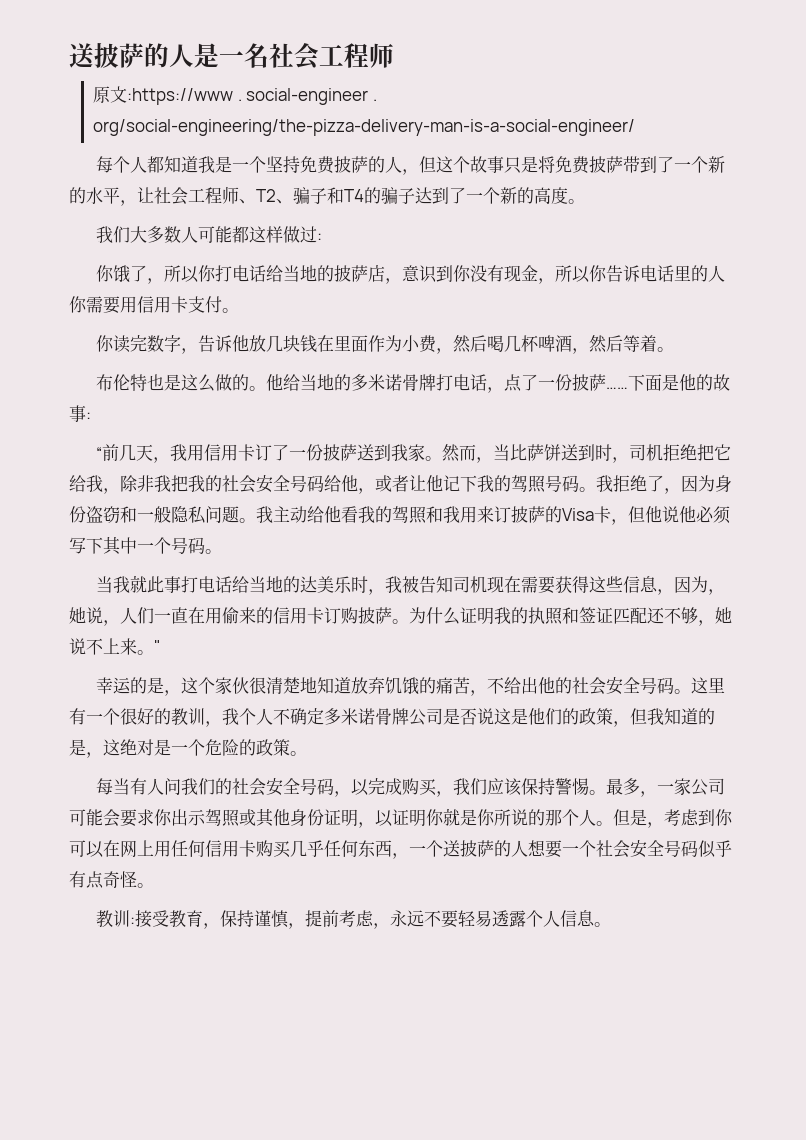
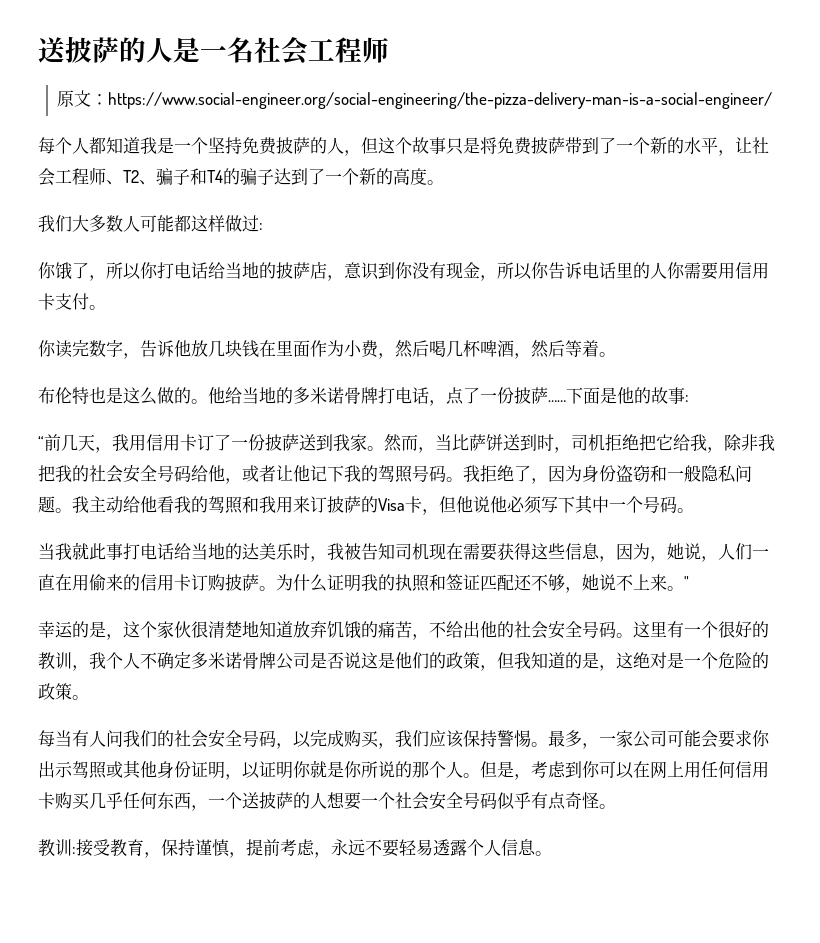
- 原文:https://www . social-engineer . org/social-engineering/the-pizza-delivery-man-is-a-social-engineer/
+ 原文：https://www.social-engineer.org/social-engineering/the-pizza-delivery-man-is-a-social-engineer/

